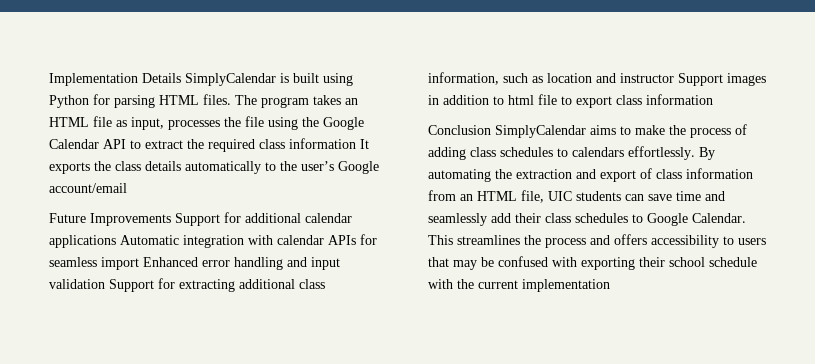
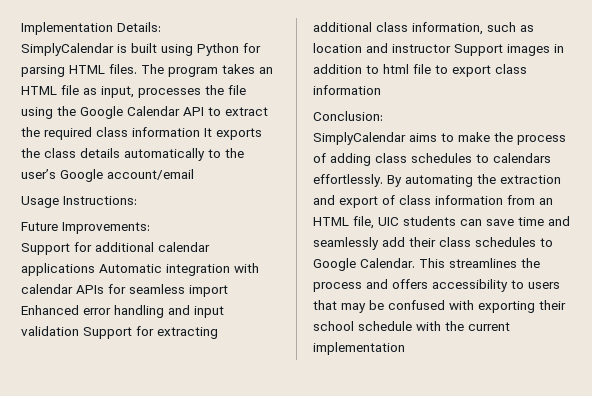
- Implementation Details SimplyCalendar is built using Python for parsing HTML files.
+ Implementation Details:
+ SimplyCalendar is built using Python for parsing HTML files.
+ Usage Instructions:
- Future Improvements Support for additional calendar applications Automatic integration with calendar APIs for seamless import Enhanced error handling and input validation Support for extracting additional class information, such as location and instructor Support images in addition to html file to export class information
+ Future Improvements:
+ Support for additional calendar applications Automatic integration with calendar APIs for seamless import Enhanced error handling and input validation Support for extracting additional class information, such as location and instructor Support images in addition to html file to export class information
- Conclusion SimplyCalendar aims to make the process of adding class schedules to calendars effortlessly.
+ Conclusion:
+ SimplyCalendar aims to make the process of adding class schedules to calendars effortlessly.

